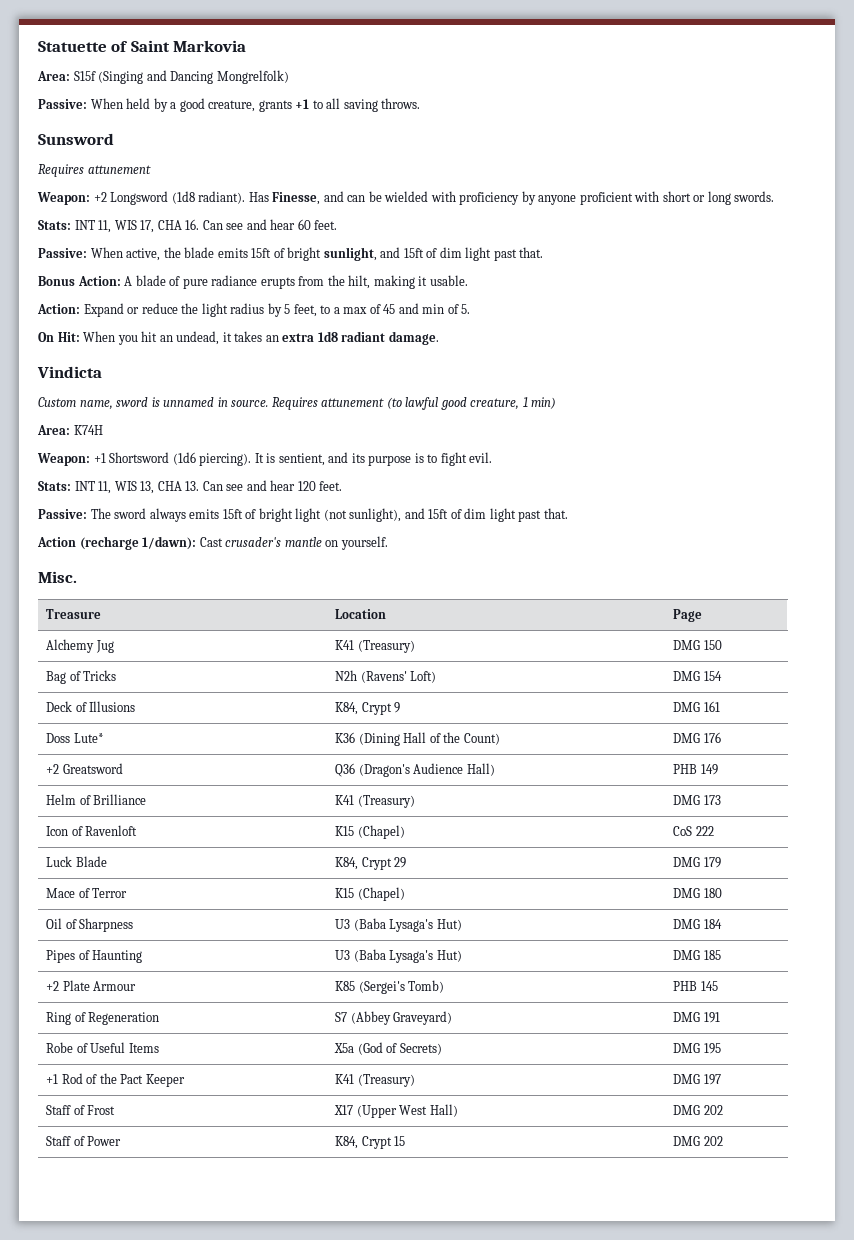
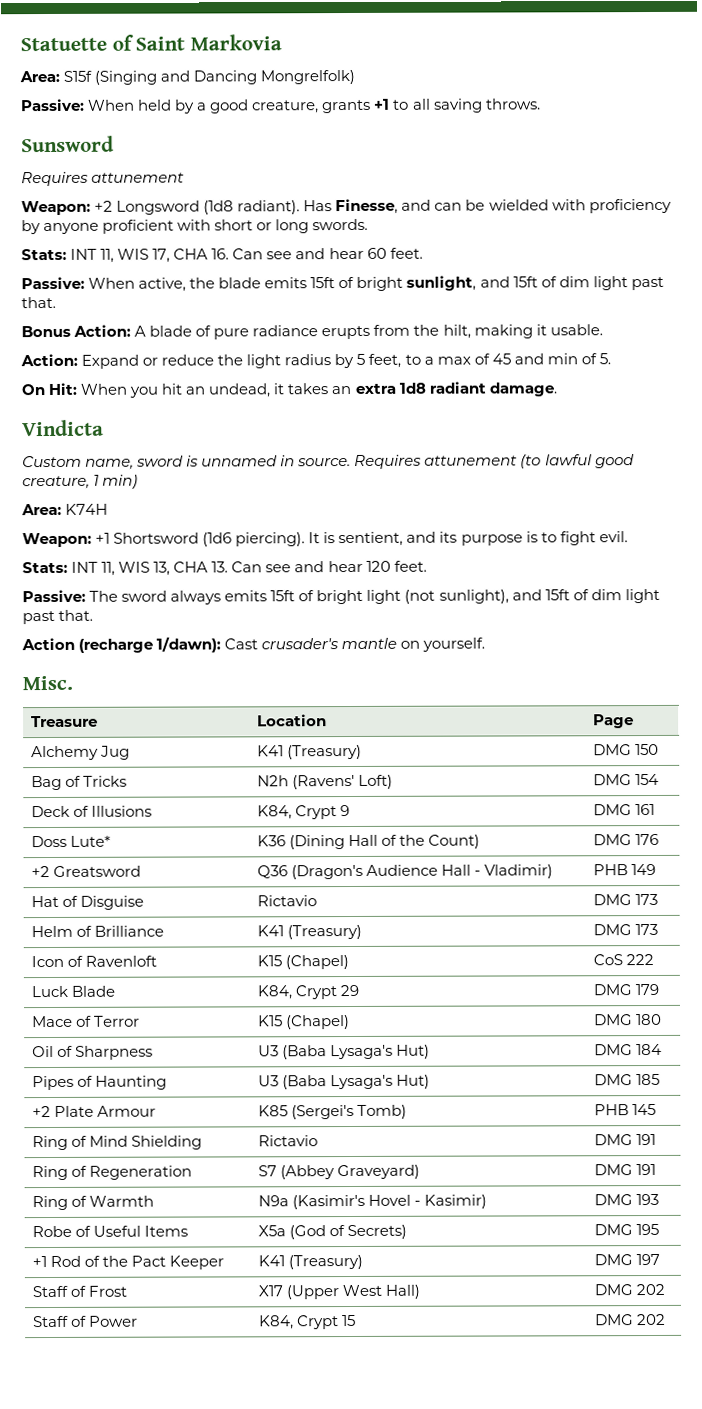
- +2 Greatsword | Q36 (Dragon's Audience Hall) | PHB 149
+ +2 Greatsword | Q36 (Dragon's Audience Hall - Vladimir) | PHB 149
+ Hat of Disguise | Rictavio | DMG 173
+ Ring of Mind Shielding | Rictavio | DMG 191
+ Ring of Warmth | N9a (Kasimir's Hovel - Kasimir) | DMG 193

